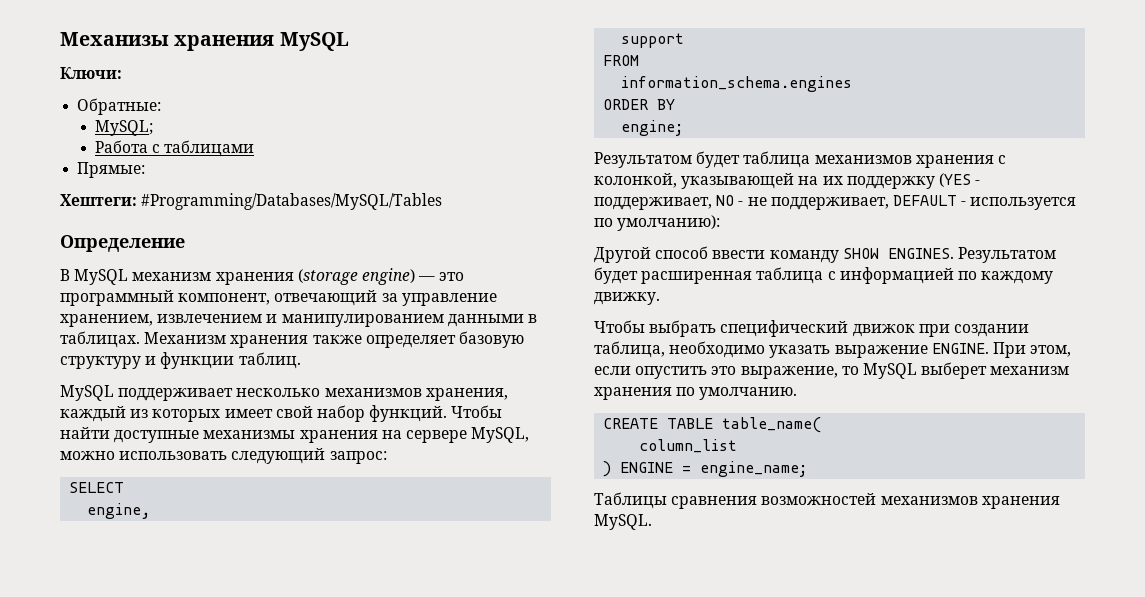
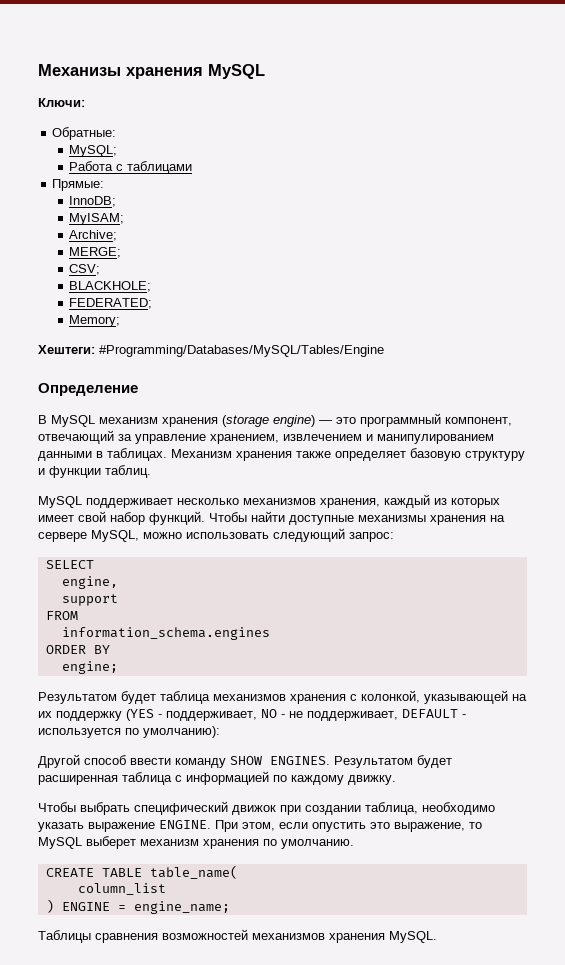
+ InnoDB;
+ MyISAM;
+ Archive;
+ MERGE;
+ CSV;
+ BLACKHOLE;
+ FEDERATED;
+ Memory;
- Хештеги: #Programming/Databases/MySQL/Tables
+ Хештеги: #Programming/Databases/MySQL/Tables/Engine

